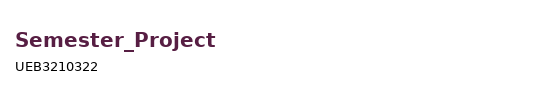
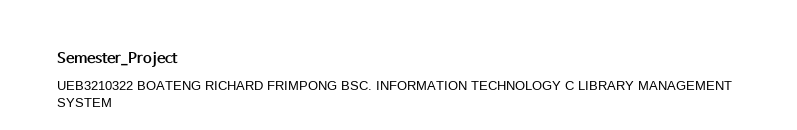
- UEB3210322
+ UEB3210322 BOATENG RICHARD FRIMPONG BSC. INFORMATION TECHNOLOGY C LIBRARY MANAGEMENT SYSTEM

